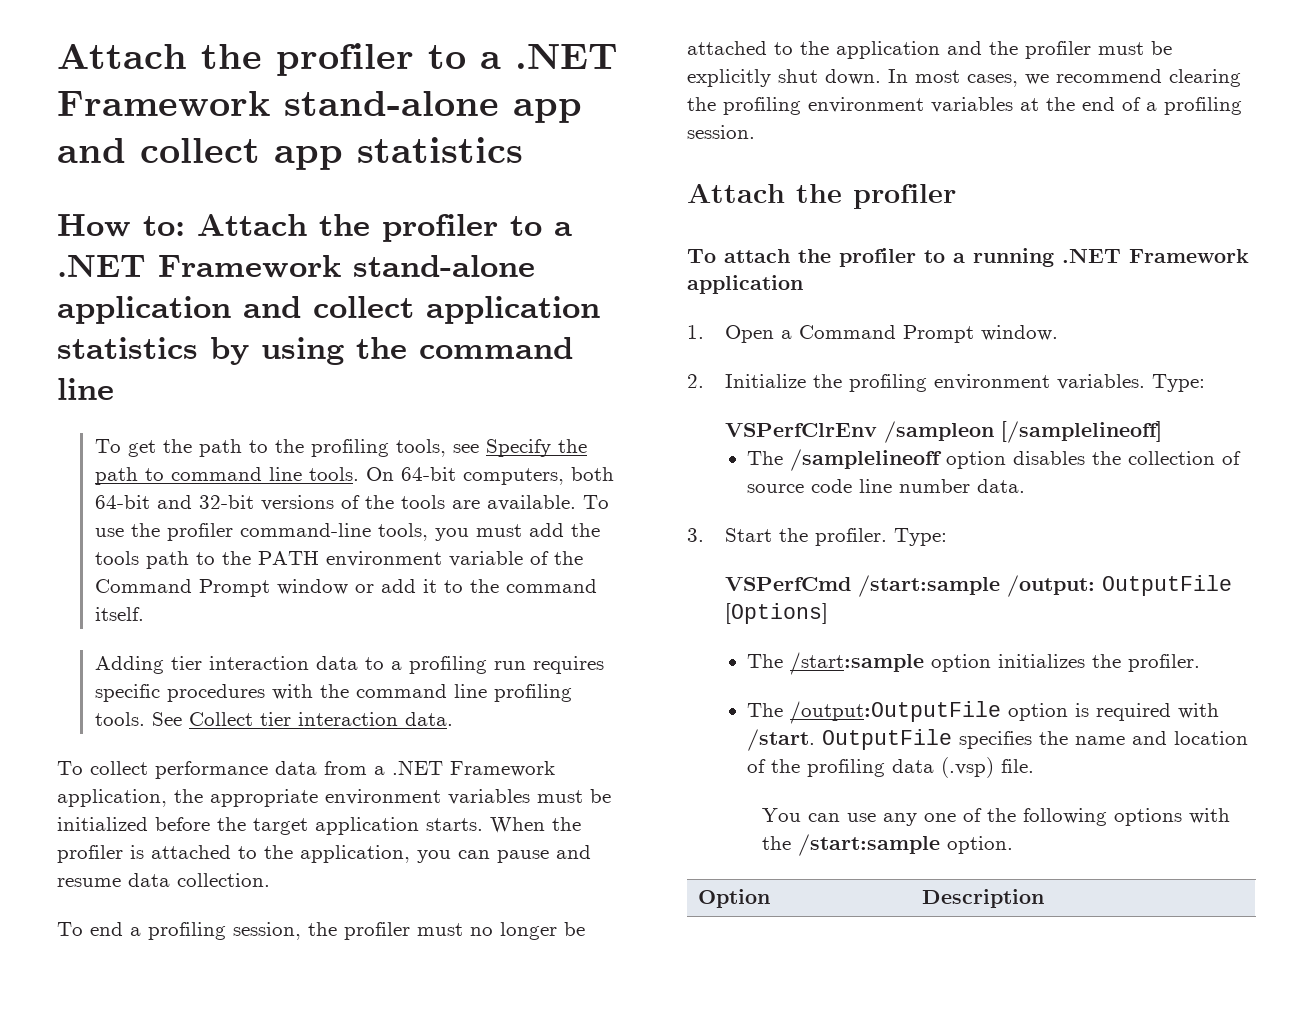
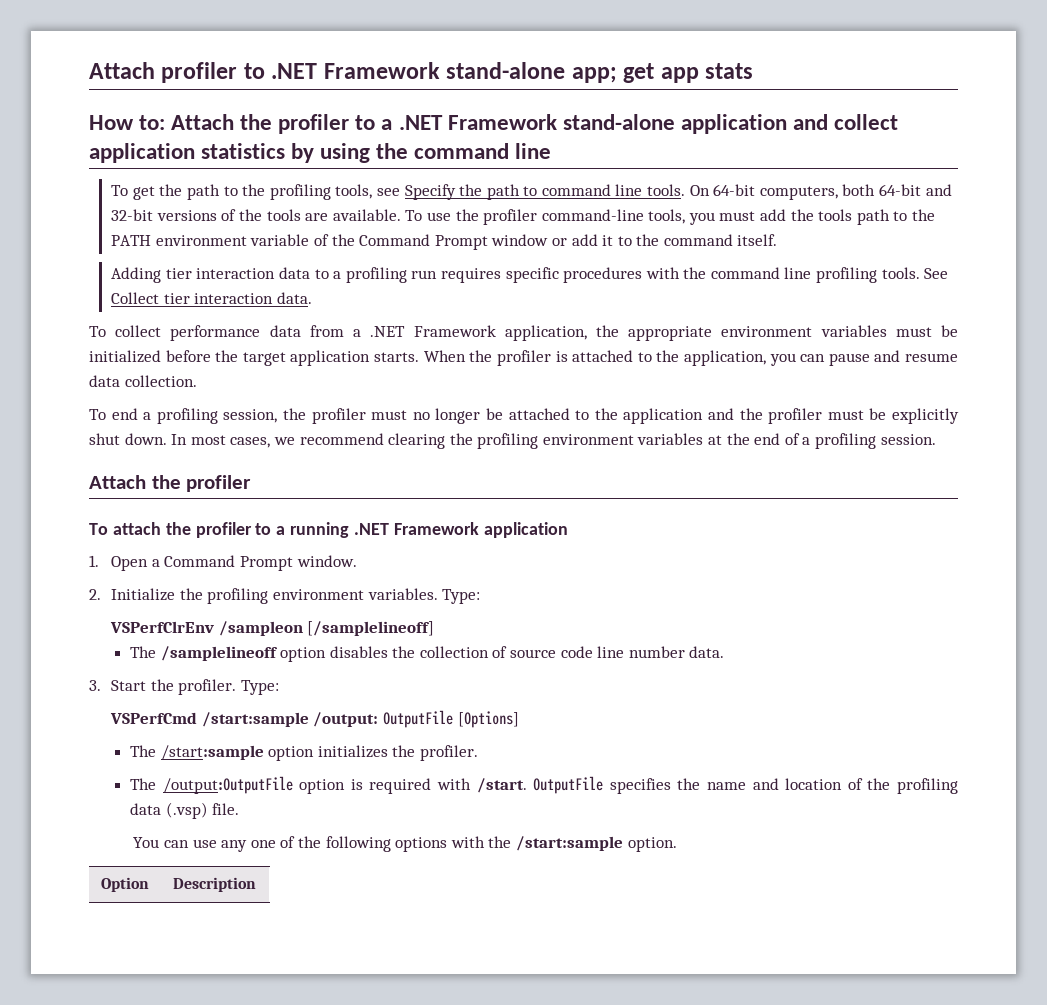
- Attach the profiler to a .NET Framework stand-alone app and collect app statistics
+ Attach profiler to .NET Framework stand-alone app; get app stats

